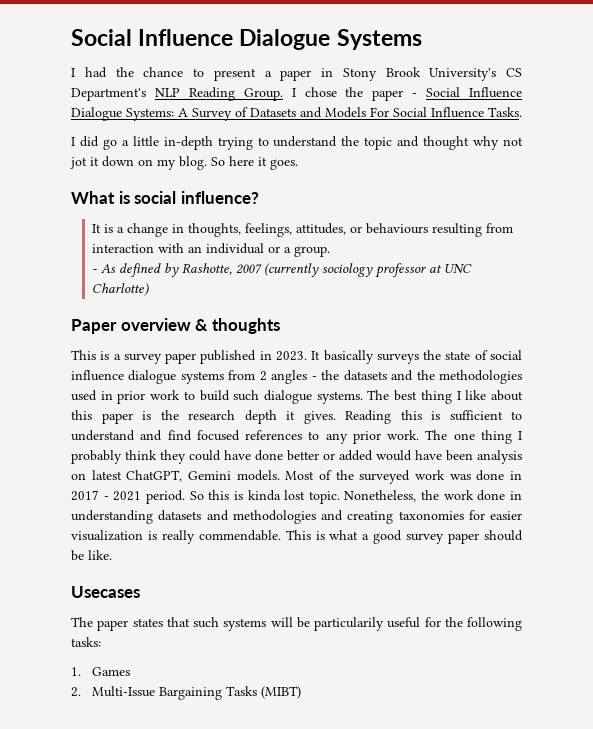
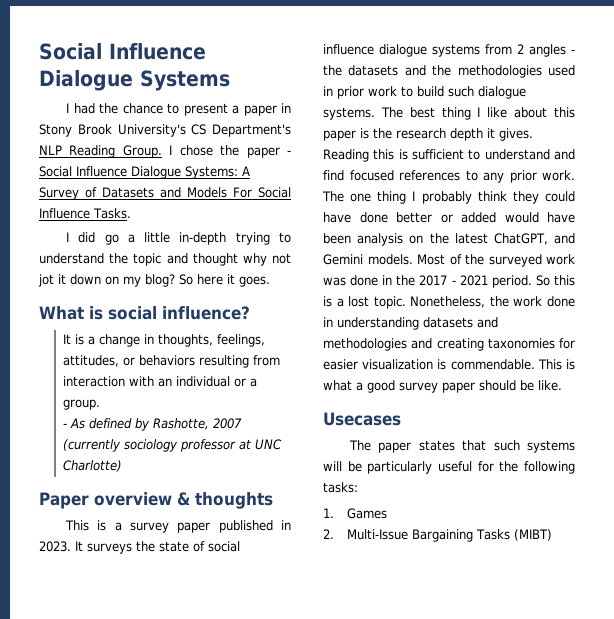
- I did go a little in-depth trying to understand the topic and thought why not jot it down on my blog.
+ I did go a little in-depth trying to understand the topic and thought why not jot it down on my blog?
- It is a change in thoughts, feelings, attitudes, or behaviours resulting from interaction with an individual or a group.
+ It is a change in thoughts, feelings, attitudes, or behaviors resulting from interaction with an individual or a group.
- It basically surveys the state of social influence dialogue systems from 2 angles - the datasets and the methodologies used in prior work to build such dialogue systems.
+ It surveys the state of social influence dialogue systems from 2 angles - the datasets and the methodologies used in prior work to build such dialogue systems.
- The one thing I probably think they could have done better or added would have been analysis on latest ChatGPT, Gemini models.
+ The one thing I probably think they could have done better or added would have been analysis on the latest ChatGPT, and Gemini models.
- Most of the surveyed work was done in 2017 - 2021 period.
+ Most of the surveyed work was done in the 2017 - 2021 period.
- So this is kinda lost topic.
+ So this is a lost topic.
- Nonetheless, the work done in understanding datasets and methodologies and creating taxonomies for easier visualization is really commendable.
+ Nonetheless, the work done in understanding datasets and methodologies and creating taxonomies for easier visualization is commendable.
- The paper states that such systems will be particularily useful for the following tasks:
+ The paper states that such systems will be particularly useful for the following tasks:

